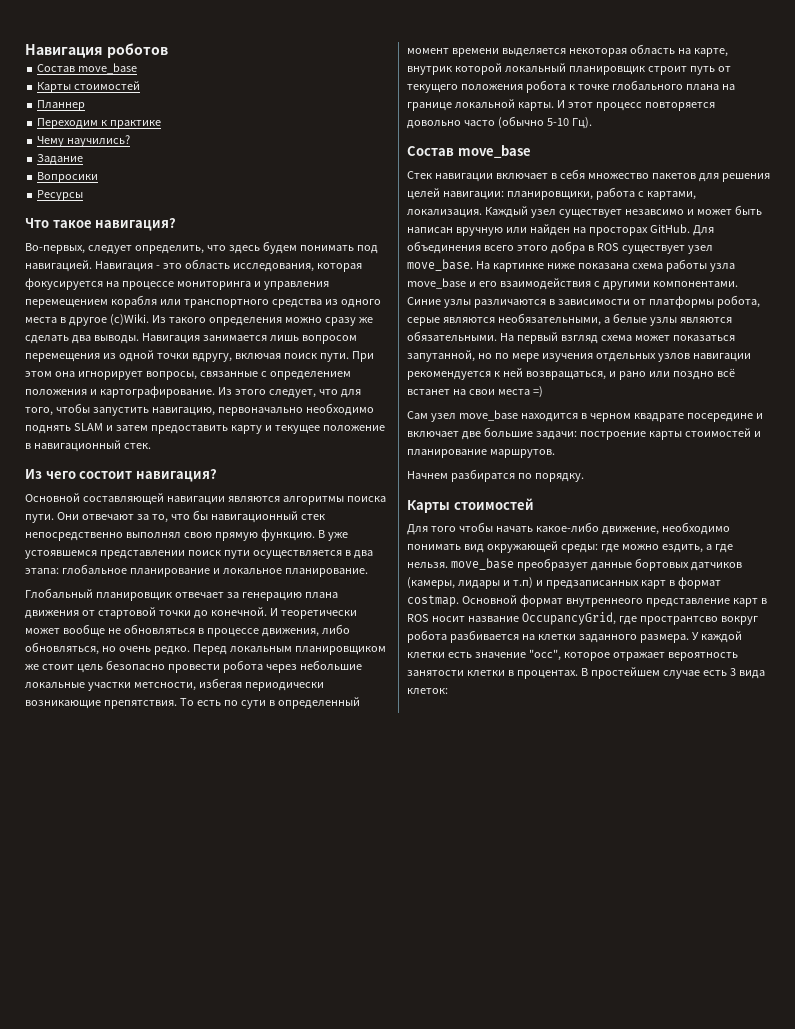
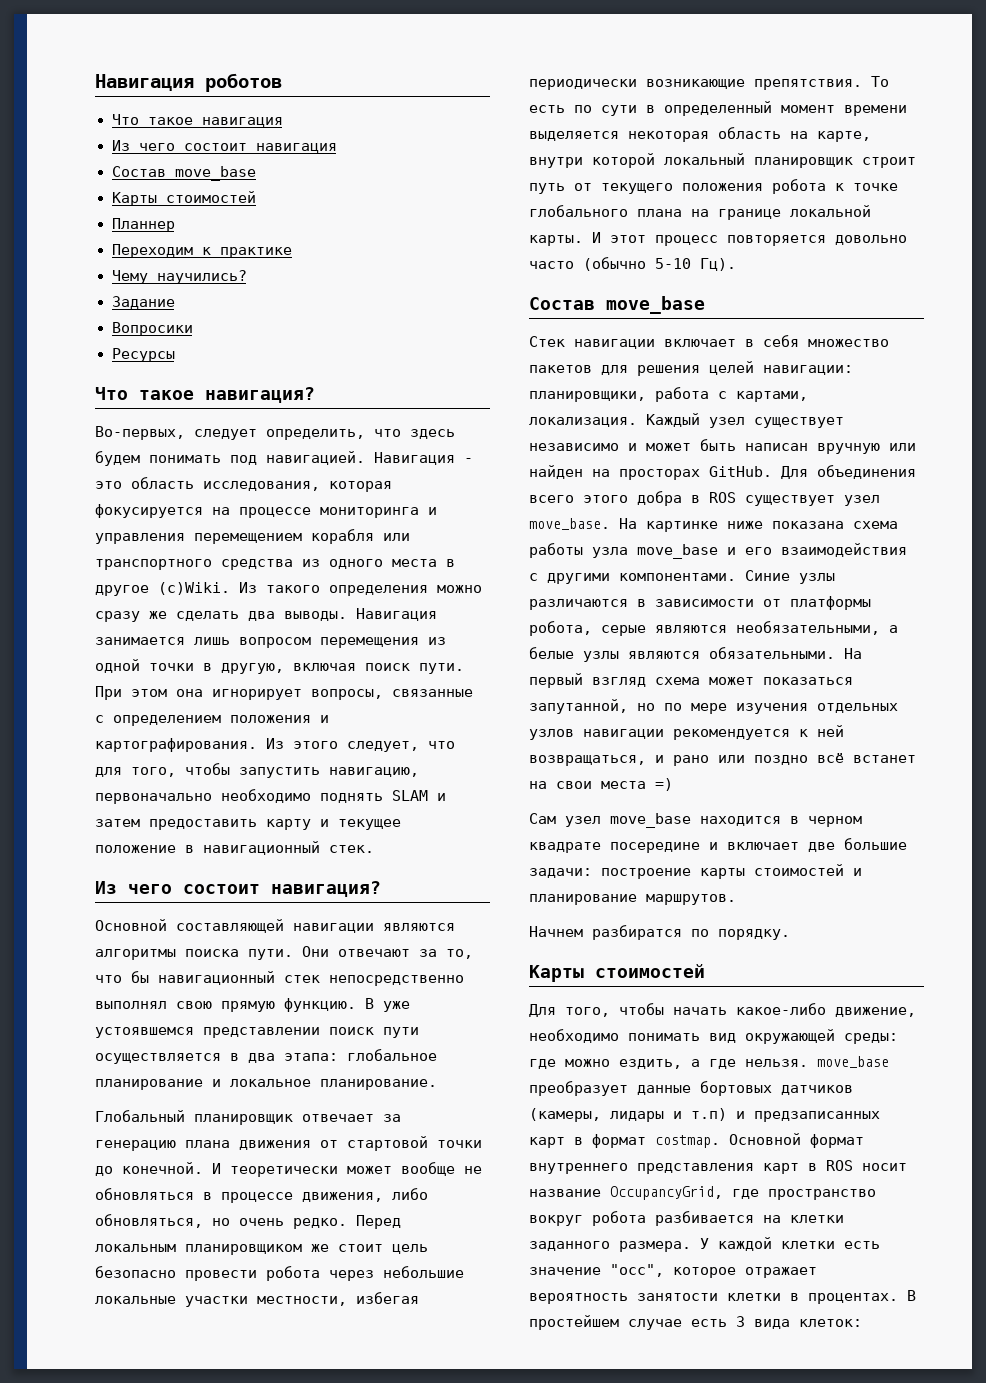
+ Что такое навигация
+ Из чего состоит навигация
- Навигация занимается лишь вопросом перемещения из одной точки вдругу, включая поиск пути.
+ Навигация занимается лишь вопросом перемещения из одной точки в другую, включая поиск пути.
- При этом она игнорирует вопросы, связанные с определением положения и картографирование.
+ При этом она игнорирует вопросы, связанные с определением положения и картографирования.
- Перед локальным планировщиком же стоит цель безопасно провести робота через небольшие локальные участки метсности, избегая периодически возникающие препятствия.
+ Перед локальным планировщиком же стоит цель безопасно провести робота через небольшие локальные участки местности, избегая периодически возникающие препятствия.
- То есть по сути в определенный момент времени выделяется некоторая область на карте, внутрик которой локальный планировщик строит путь от текущего положения робота к точке глобального плана на границе локальной карты.
+ То есть по сути в определенный момент времени выделяется некоторая область на карте, внутри которой локальный планировщик строит путь от текущего положения робота к точке глобального плана на границе локальной карты.
- Каждый узел существует незавсимо и может быть написан вручную или найден на просторах GitHub.
+ Каждый узел существует независимо и может быть написан вручную или найден на просторах GitHub.
- Для того чтобы начать какое-либо движение, необходимо понимать вид окружающей среды: где можно ездить, а где нельзя. move_base преобразует данные бортовых датчиков (камеры, лидары и т.п) и предзаписанных карт в формат costmap.
+ Для того, чтобы начать какое-либо движение, необходимо понимать вид окружающей среды: где можно ездить, а где нельзя. move_base преобразует данные бортовых датчиков (камеры, лидары и т.п) и предзаписанных карт в формат costmap.
- Основной формат внутреннеого представление карт в ROS носит название OccupancyGrid, где пространтсво вокруг робота разбивается на клетки заданного размера.
+ Основной формат внутреннего представления карт в ROS носит название OccupancyGrid, где пространство вокруг робота разбивается на клетки заданного размера.

